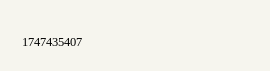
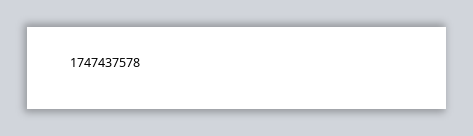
- 1747435407
+ 1747437578

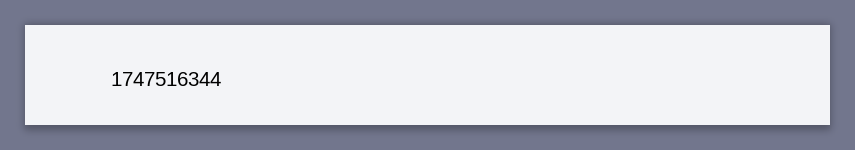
- 1747437578
+ 1747516344

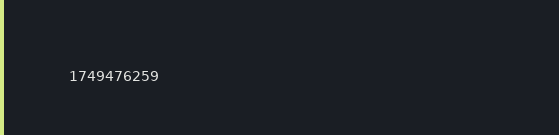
- 1747516344
+ 1749476259

